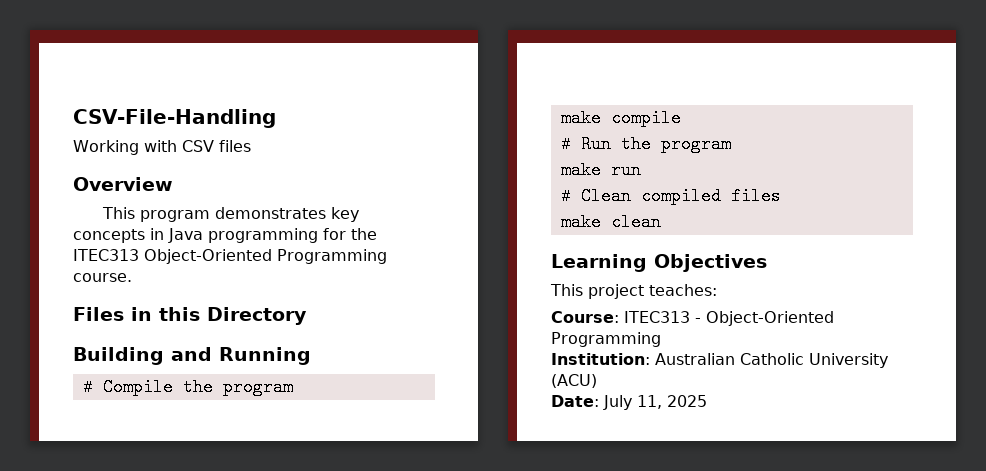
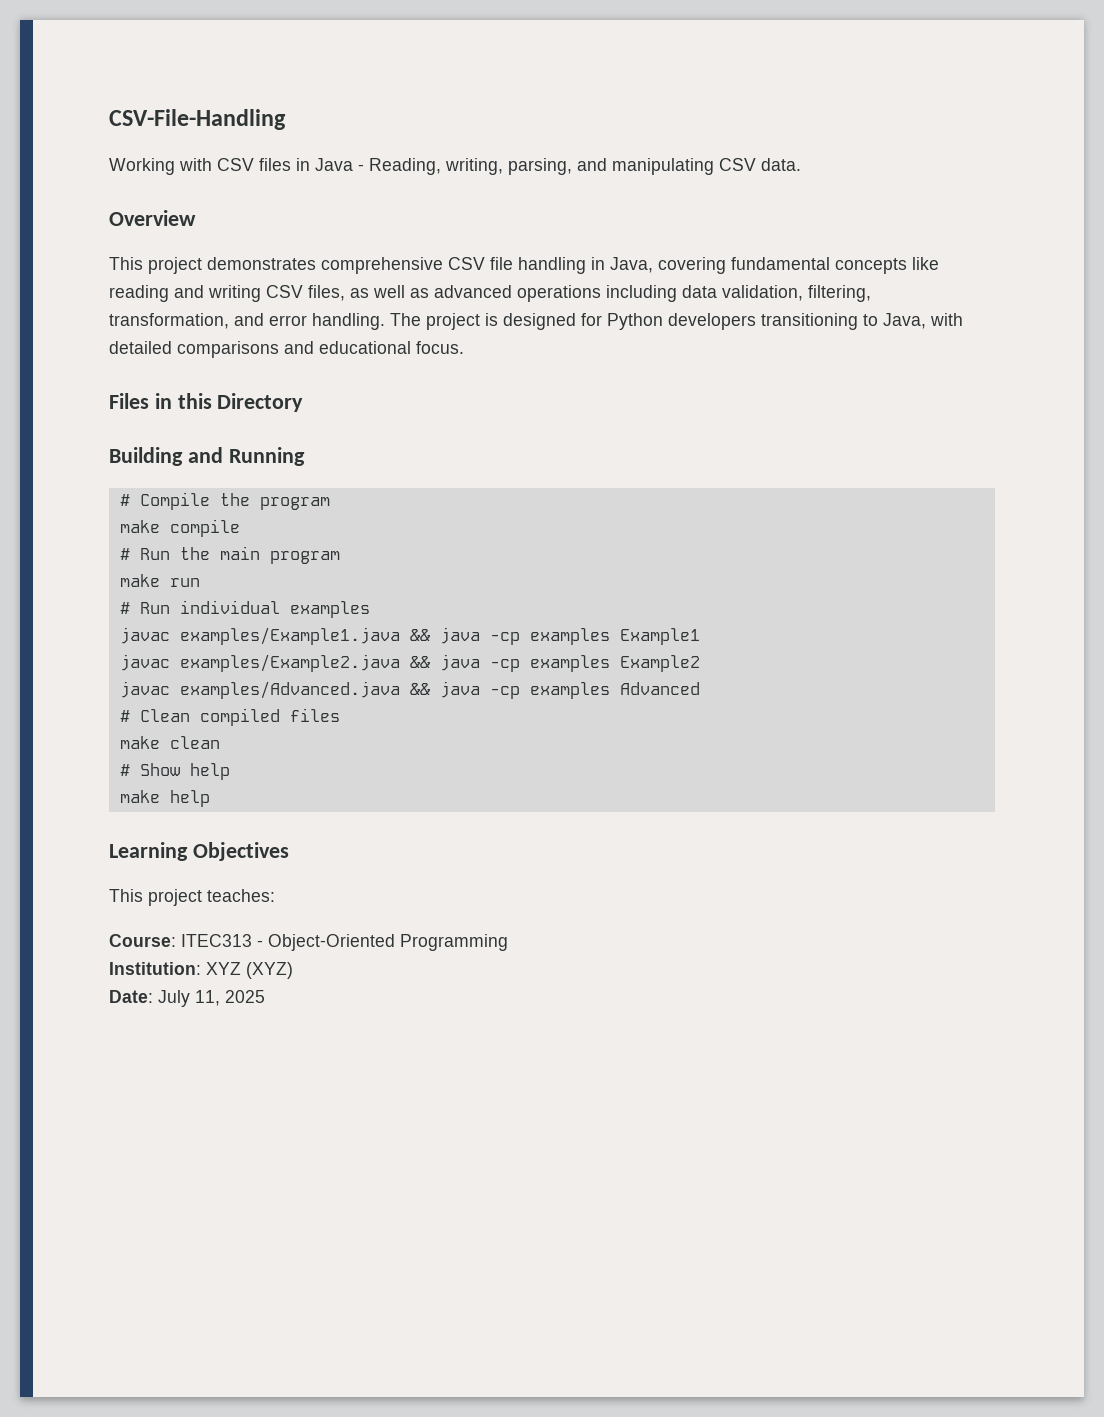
- Working with CSV files
+ Working with CSV files in Java - Reading, writing, parsing, and manipulating CSV data.
  Overview
- This program demonstrates key concepts in Java programming for the ITEC313 Object-Oriented Programming course.
+ This project demonstrates comprehensive CSV file handling in Java, covering fundamental concepts like reading and writing CSV files, as well as advanced operations including data validation, filtering, transformation, and error handling. The project is designed for Python developers transitioning to Java, with detailed comparisons and educational focus.
- # Run the program
+ # Run the main program
+ # Run individual examples
+ javac examples/Example1.java && java -cp examples Example1
+ javac examples/Example2.java && java -cp examples Example2
+ javac examples/Advanced.java && java -cp examples Advanced
+ # Show help
+ make help
- Institution: Australian Catholic University (ACU)
+ Institution: XYZ (XYZ)

